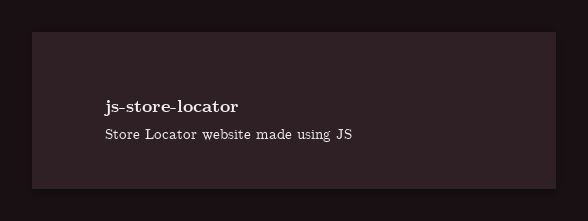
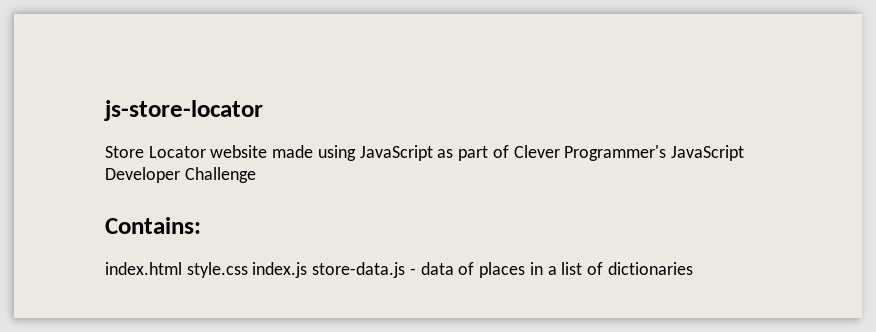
- Store Locator website made using JS
+ Store Locator website made using JavaScript as part of Clever Programmer's JavaScript Developer Challenge
+ Contains:
+ index.html style.css index.js store-data.js - data of places in a list of dictionaries

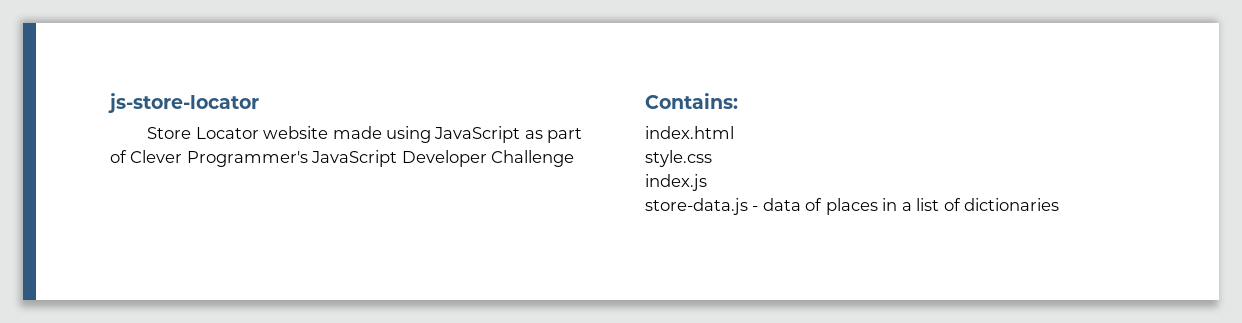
- index.html style.css index.js store-data.js - data of places in a list of dictionaries
+ index.html
+ style.css
+ index.js
+ store-data.js - data of places in a list of dictionaries

